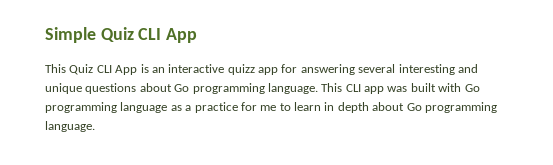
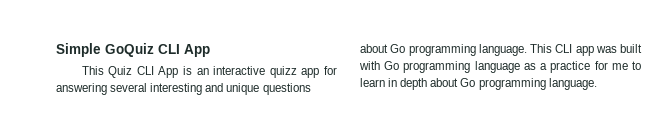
- Simple Quiz CLI App
+ Simple GoQuiz CLI App

